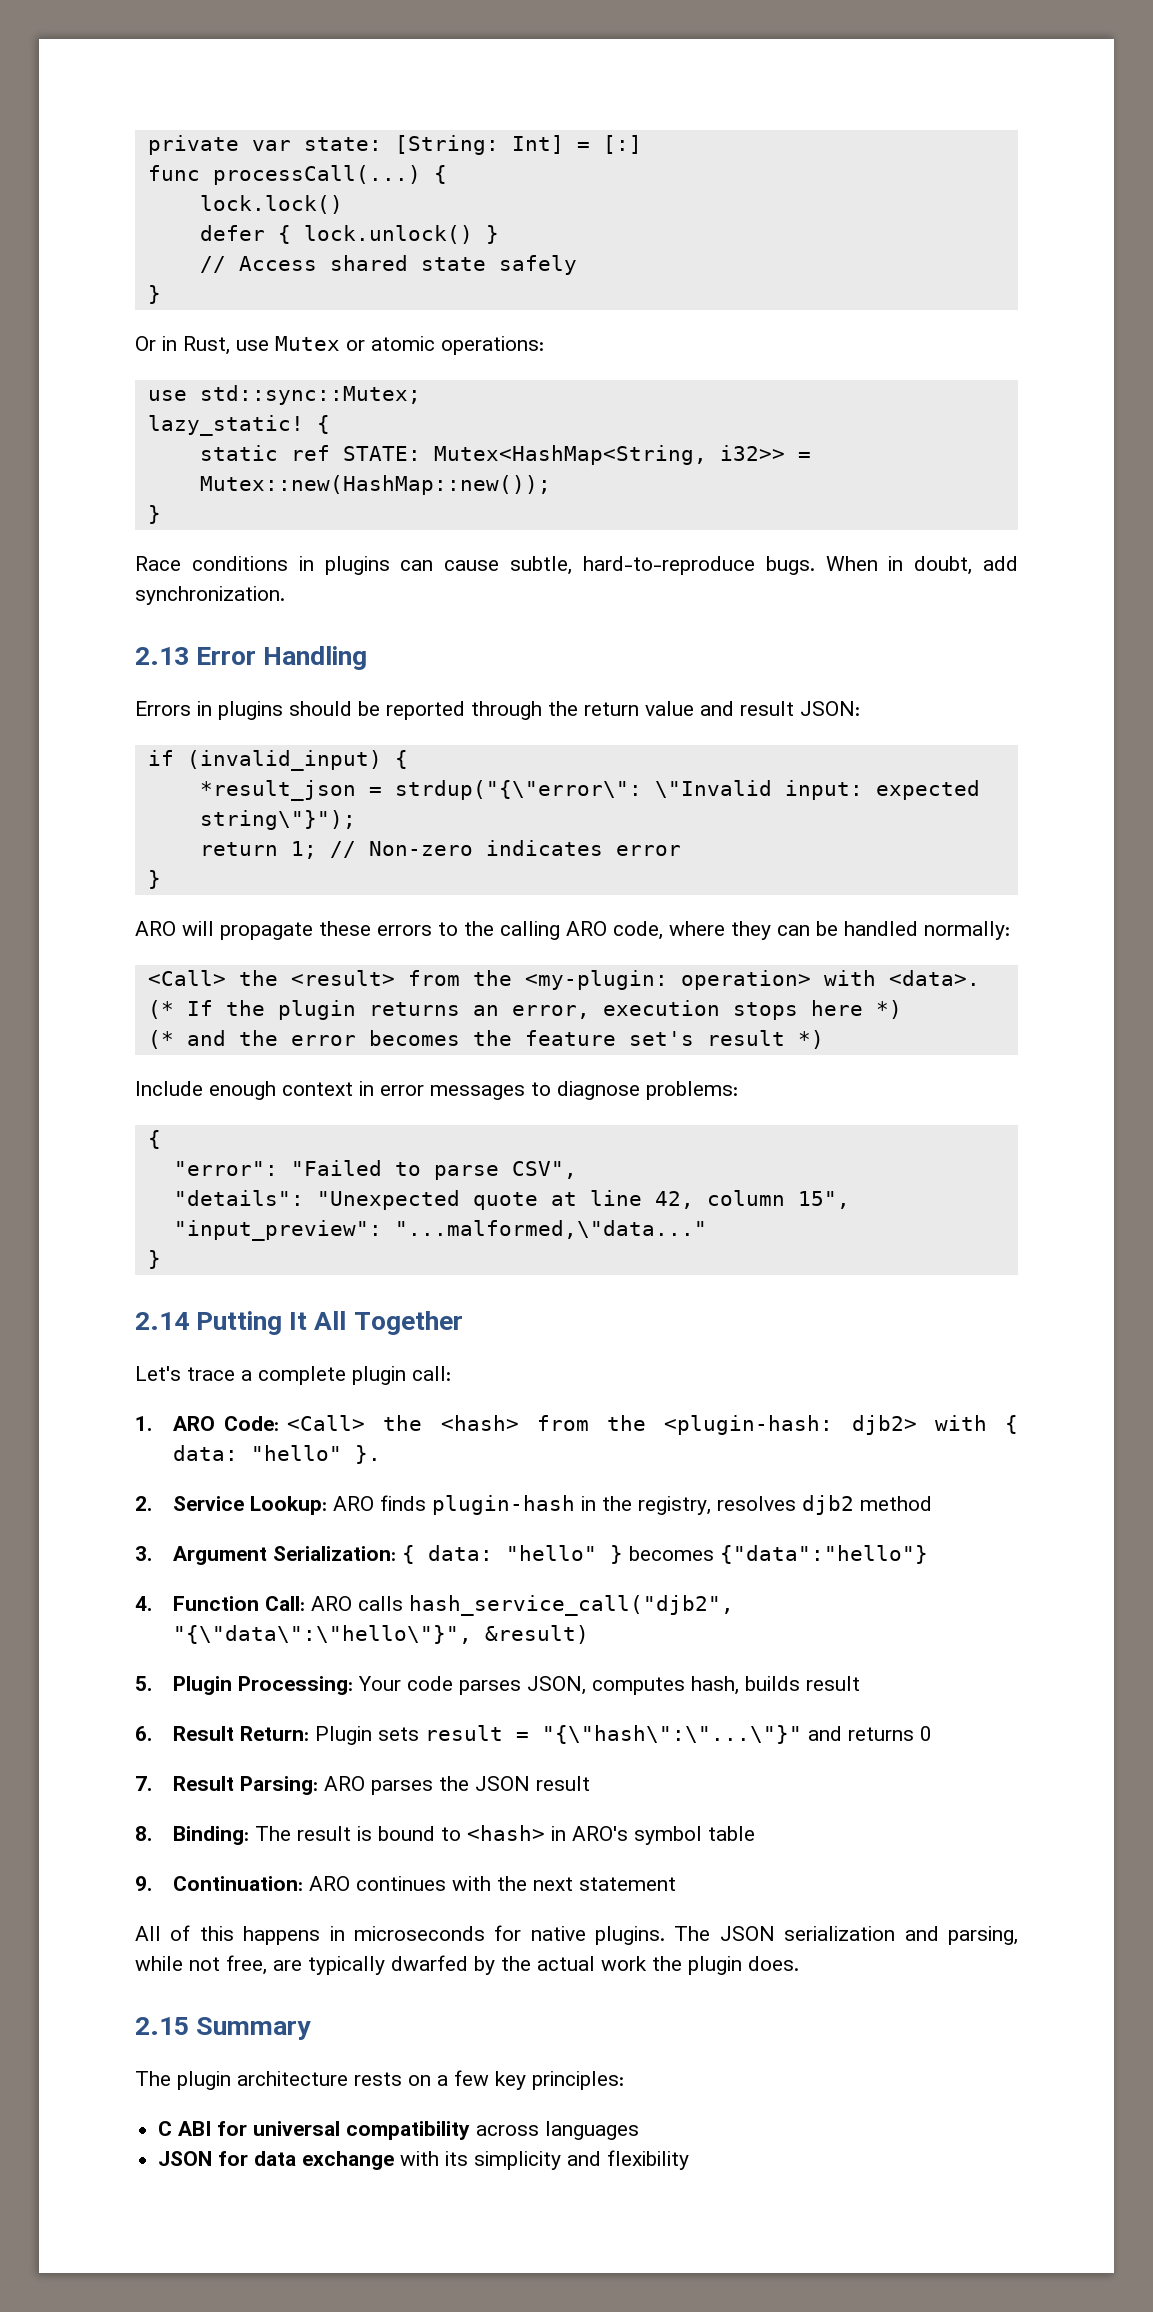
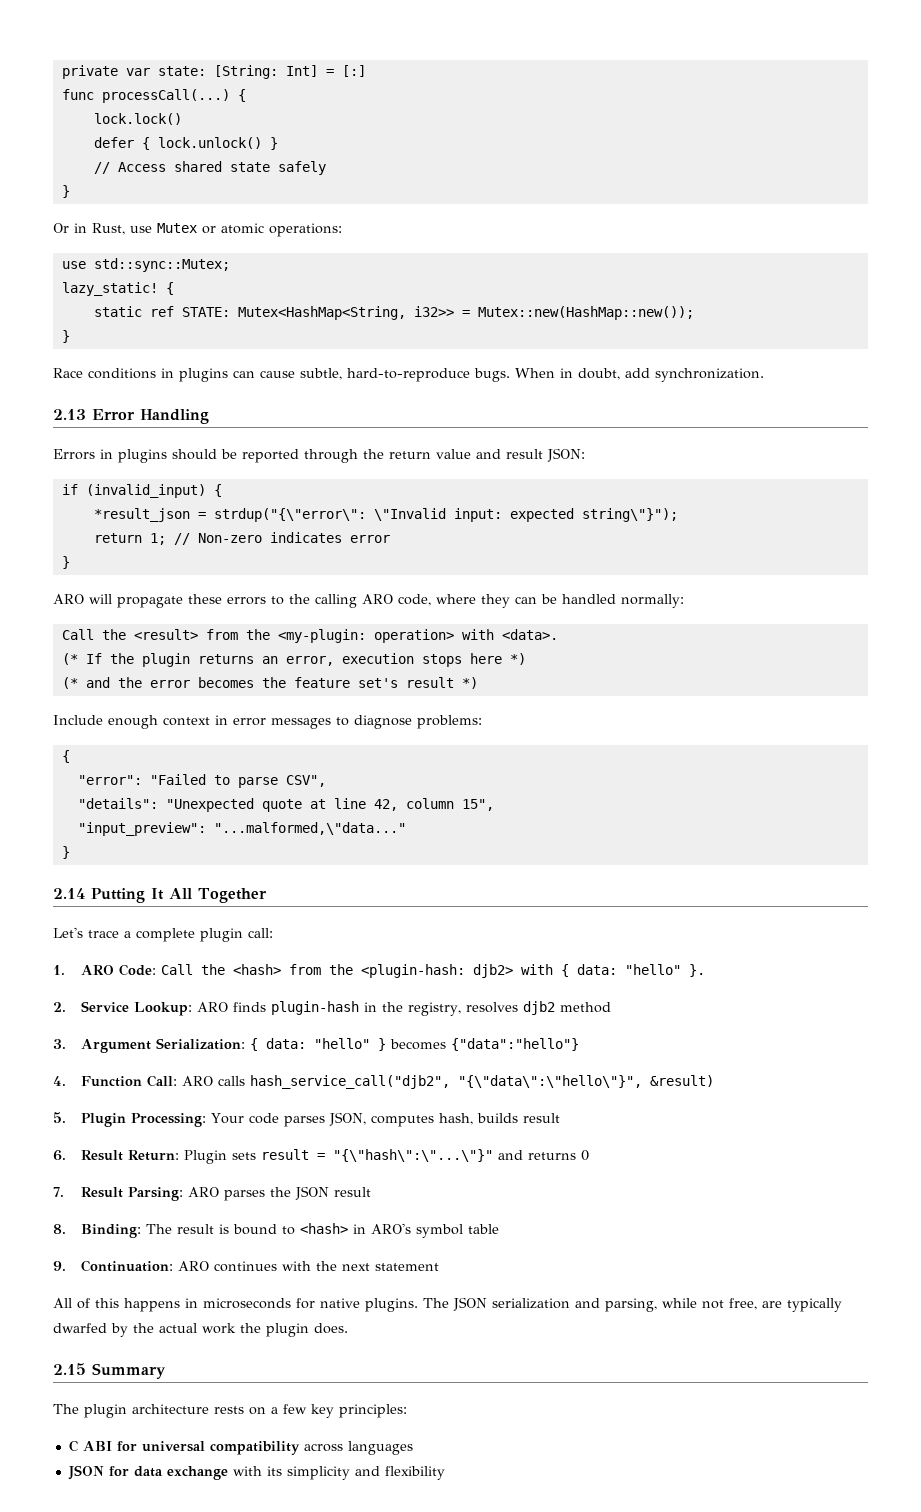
- <Call> the <result> from the <my-plugin: operation> with <data>.
+ Call the <result> from the <my-plugin: operation> with <data>.
- 1. ARO Code: <Call> the <hash> from the <plugin-hash: djb2> with { data: "hello" }.
+ 1. ARO Code: Call the <hash> from the <plugin-hash: djb2> with { data: "hello" }.

